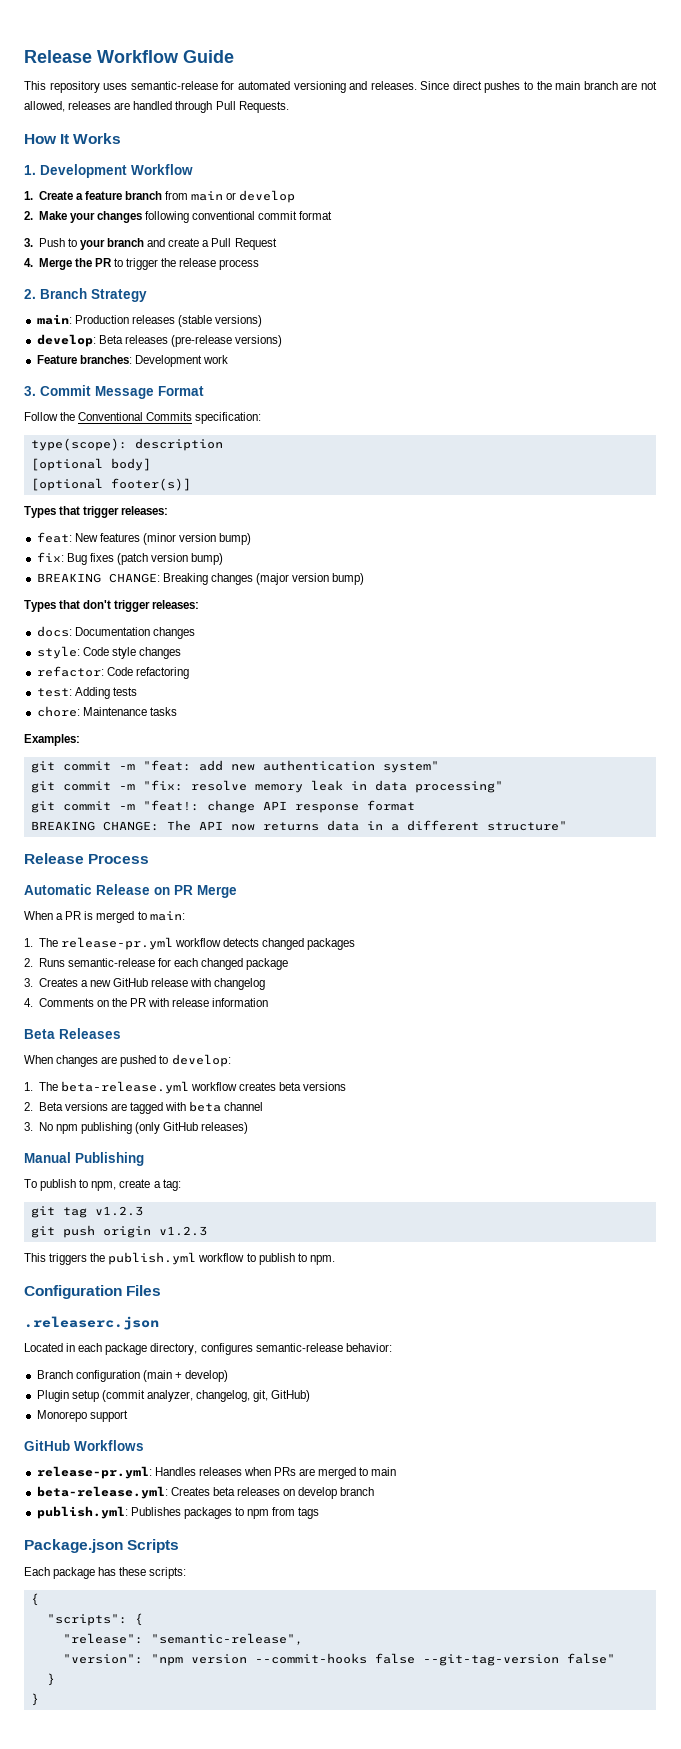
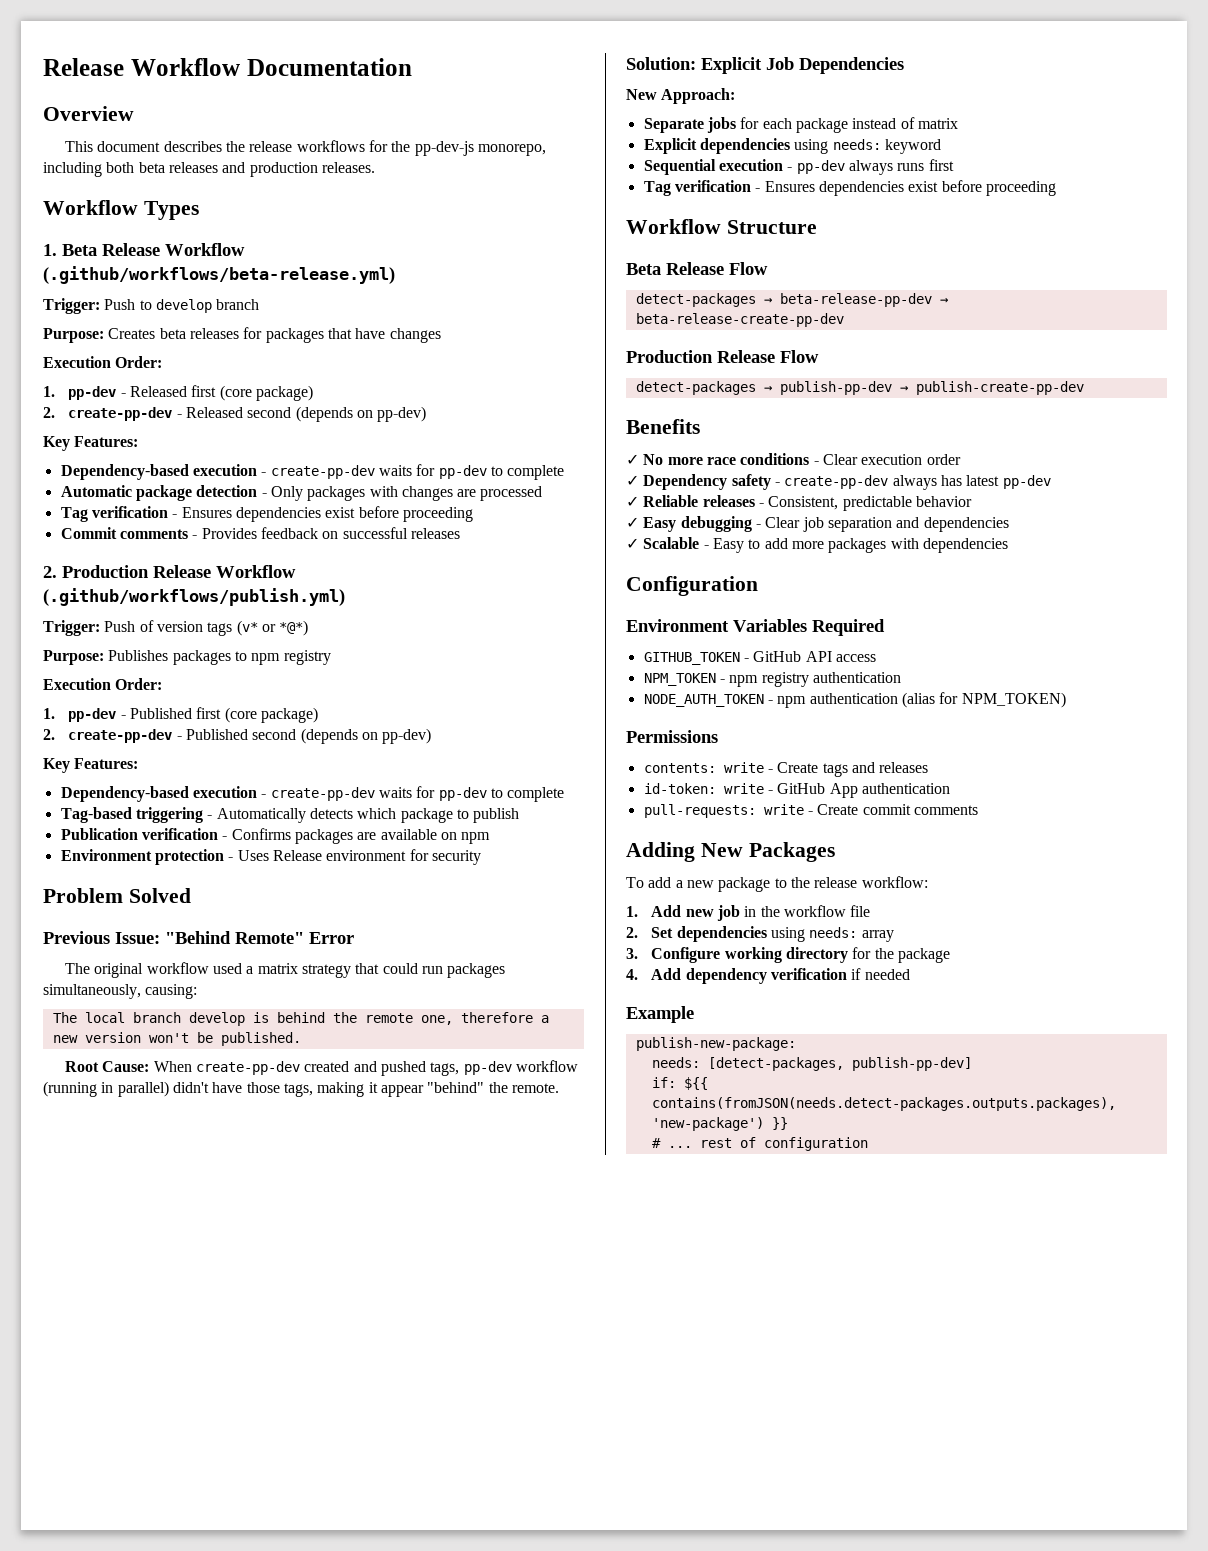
- Release Workflow Guide
- This repository uses semantic-release for automated versioning and releases. Since direct pushes to the main branch are not allowed, releases are handled through Pull Requests.
- How It Works
- 1. Development Workflow
- 1. Create a feature branch from main or develop
- 2. Make your changes following conventional commit format
- 3. Push to your branch and create a Pull Request
- 4. Merge the PR to trigger the release process
- 2. Branch Strategy
- main: Production releases (stable versions)
- develop: Beta releases (pre-release versions)
- Feature branches: Development work
- 3. Commit Message Format
- Follow the Conventional Commits specification:
- type(scope): description
- [optional body]
- [optional footer(s)]
- Types that trigger releases:
- feat: New features (minor version bump)
- fix: Bug fixes (patch version bump)
- BREAKING CHANGE: Breaking changes (major version bump)
- Types that don't trigger releases:
- docs: Documentation changes
- style: Code style changes
- refactor: Code refactoring
- test: Adding tests
- chore: Maintenance tasks
- Examples:
- git commit -m "feat: add new authentication system"
- git commit -m "fix: resolve memory leak in data processing"
- git commit -m "feat!: change API response format
- BREAKING CHANGE: The API now returns data in a different structure"
- Release Process
- Automatic Release on PR Merge
- When a PR is merged to main:
- 1. The release-pr.yml workflow detects changed packages
- 2. Runs semantic-release for each changed package
- 3. Creates a new GitHub release with changelog
- 4. Comments on the PR with release information
- Beta Releases
- When changes are pushed to develop:
- 1. The beta-release.yml workflow creates beta versions
- 2. Beta versions are tagged with beta channel
- 3. No npm publishing (only GitHub releases)
- Manual Publishing
- To publish to npm, create a tag:
- git tag v1.2.3
- git push origin v1.2.3
- This triggers the publish.yml workflow to publish to npm.
- Configuration Files
- .releaserc.json
- Located in each package directory, configures semantic-release behavior:
- Branch configuration (main + develop)
- Plugin setup (commit analyzer, changelog, git, GitHub)
- Monorepo support
- GitHub Workflows
- release-pr.yml: Handles releases when PRs are merged to main
- beta-release.yml: Creates beta releases on develop branch
- publish.yml: Publishes packages to npm from tags
- Package.json Scripts
- Each package has these scripts:
- {
- "scripts": {
- "release": "semantic-release",
- "version": "npm version --commit-hooks false --git-tag-version false"
- }
- }
+ Release Workflow Documentation
+ Overview
+ This document describes the release workflows for the pp-dev-js monorepo, including both beta releases and production releases.
+ Workflow Types
+ 1. Beta Release Workflow (.github/workflows/beta-release.yml)
+ Trigger: Push to develop branch
+ Purpose: Creates beta releases for packages that have changes
+ Execution Order:
+ 1. pp-dev - Released first (core package)
+ 2. create-pp-dev - Released second (depends on pp-dev)
+ Key Features:
+ Dependency-based execution - create-pp-dev waits for pp-dev to complete
+ Automatic package detection - Only packages with changes are processed
+ Tag verification - Ensures dependencies exist before proceeding
+ Commit comments - Provides feedback on successful releases
+ 2. Production Release Workflow (.github/workflows/publish.yml)
+ Trigger: Push of version tags (v* or *@*)
+ Purpose: Publishes packages to npm registry
+ Execution Order:
+ 1. pp-dev - Published first (core package)
+ 2. create-pp-dev - Published second (depends on pp-dev)
+ Key Features:
+ Dependency-based execution - create-pp-dev waits for pp-dev to complete
+ Tag-based triggering - Automatically detects which package to publish
+ Publication verification - Confirms packages are available on npm
+ Environment protection - Uses Release environment for security
+ Problem Solved
+ Previous Issue: "Behind Remote" Error
+ The original workflow used a matrix strategy that could run packages simultaneously, causing:
+ The local branch develop is behind the remote one, therefore a new version won't be published.
+ Root Cause: When create-pp-dev created and pushed tags, pp-dev workflow (running in parallel) didn't have those tags, making it appear "behind" the remote.
+ Solution: Explicit Job Dependencies
+ New Approach:
+ Separate jobs for each package instead of matrix
+ Explicit dependencies using needs: keyword
+ Sequential execution - pp-dev always runs first
+ Tag verification - Ensures dependencies exist before proceeding
+ Workflow Structure
+ Beta Release Flow
+ detect-packages → beta-release-pp-dev → beta-release-create-pp-dev
+ Production Release Flow
+ detect-packages → publish-pp-dev → publish-create-pp-dev
+ Benefits
+ ✓ No more race conditions - Clear execution order
+ ✓ Dependency safety - create-pp-dev always has latest pp-dev
+ ✓ Reliable releases - Consistent, predictable behavior
+ ✓ Easy debugging - Clear job separation and dependencies
+ ✓ Scalable - Easy to add more packages with dependencies
+ Configuration
+ Environment Variables Required
+ GITHUB_TOKEN - GitHub API access
+ NPM_TOKEN - npm registry authentication
+ NODE_AUTH_TOKEN - npm authentication (alias for NPM_TOKEN)
+ Permissions
+ contents: write - Create tags and releases
+ id-token: write - GitHub App authentication
+ pull-requests: write - Create commit comments
+ Adding New Packages
+ To add a new package to the release workflow:
+ 1. Add new job in the workflow file
+ 2. Set dependencies using needs: array
+ 3. Configure working directory for the package
+ 4. Add dependency verification if needed
+ Example
+ publish-new-package:
+ needs: [detect-packages, publish-pp-dev]
+ if: ${{ contains(fromJSON(needs.detect-packages.outputs.packages), 'new-package') }}
+ # ... rest of configuration

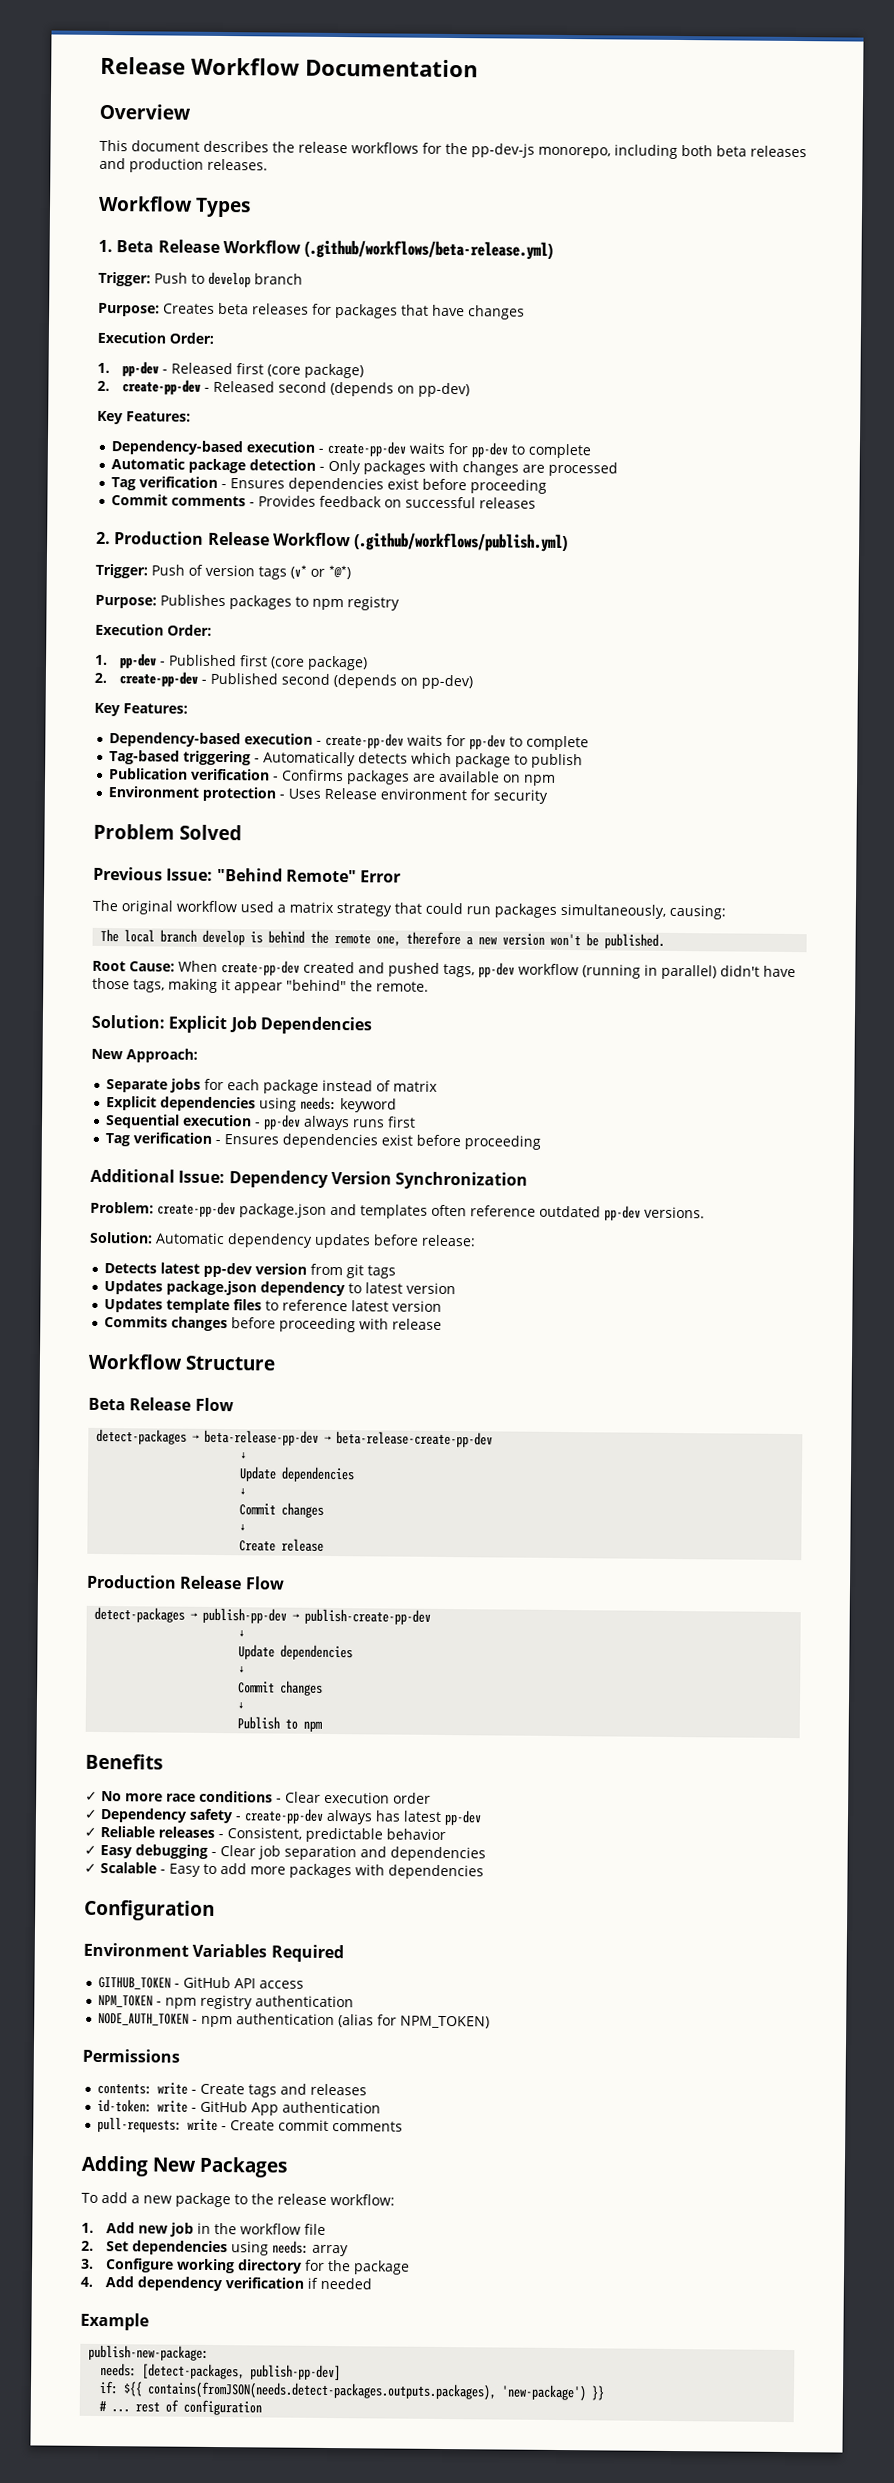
+ Additional Issue: Dependency Version Synchronization
+ Problem: create-pp-dev package.json and templates often reference outdated pp-dev versions.
+ Solution: Automatic dependency updates before release:
+ Detects latest pp-dev version from git tags
+ Updates package.json dependency to latest version
+ Updates template files to reference latest version
+ Commits changes before proceeding with release
  detect-packages → beta-release-pp-dev → beta-release-create-pp-dev
+ ↓
+ Update dependencies
+ ↓
+ Commit changes
+ ↓
+ Create release
  detect-packages → publish-pp-dev → publish-create-pp-dev
+ ↓
+ Update dependencies
+ ↓
+ Commit changes
+ ↓
+ Publish to npm

